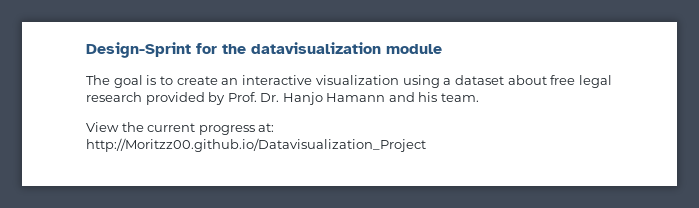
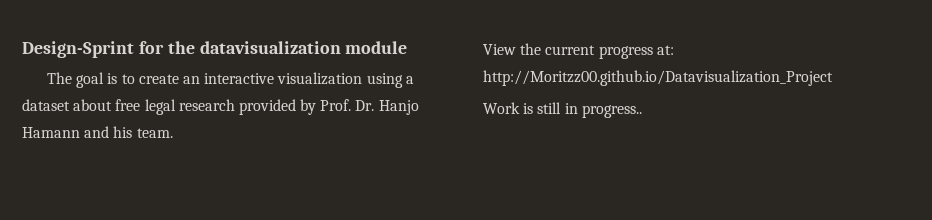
+ Work is still in progress..

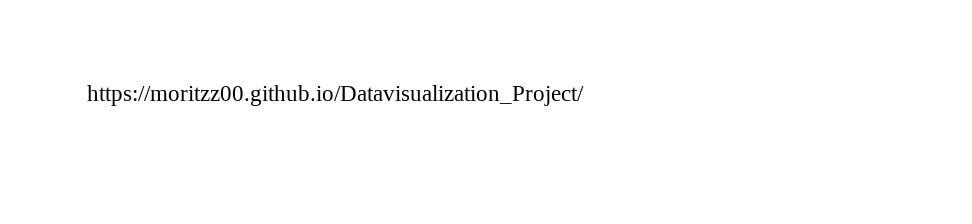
- Design-Sprint for the datavisualization module
- The goal is to create an interactive visualization using a dataset about free legal research provided by Prof. Dr. Hanjo Hamann and his team.
- View the current progress at: http://Moritzz00.github.io/Datavisualization_Project
- Work is still in progress..
+ https://moritzz00.github.io/Datavisualization_Project/

